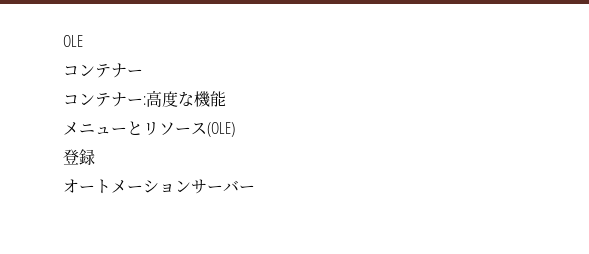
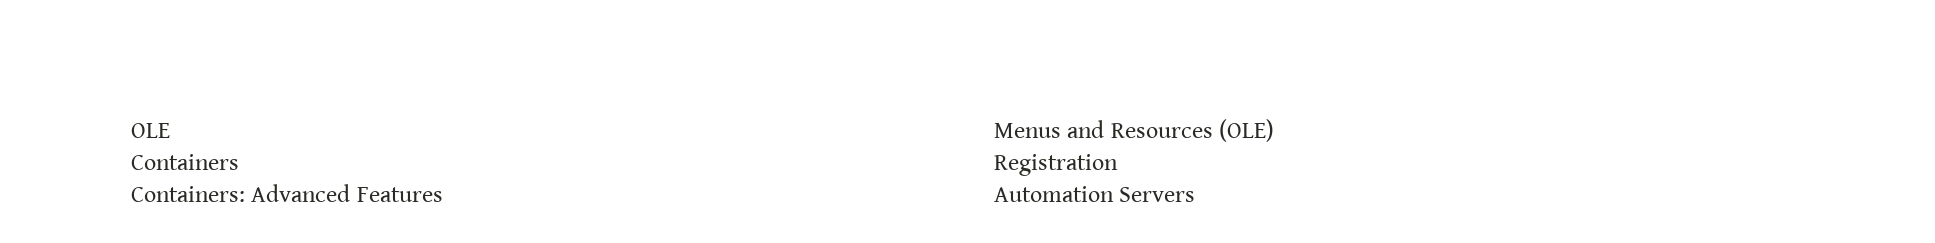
  OLE
- コンテナー
- コンテナー:高度な機能
- メニューとリソース(OLE)
- 登録
- オートメーションサーバー
+ Containers
+ Containers: Advanced Features
+ Menus and Resources (OLE)
+ Registration
+ Automation Servers

